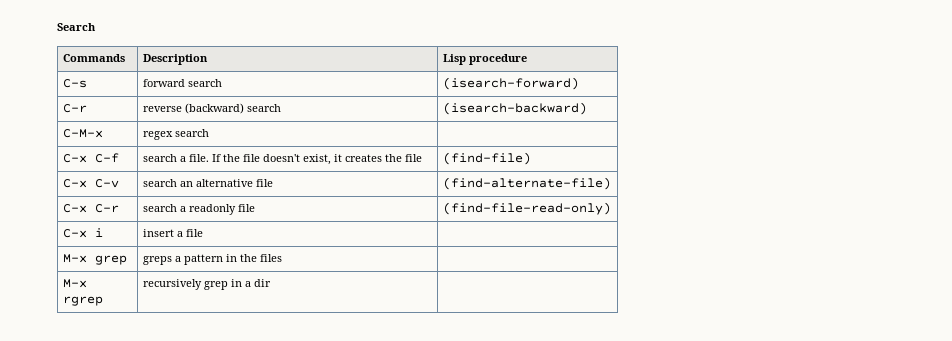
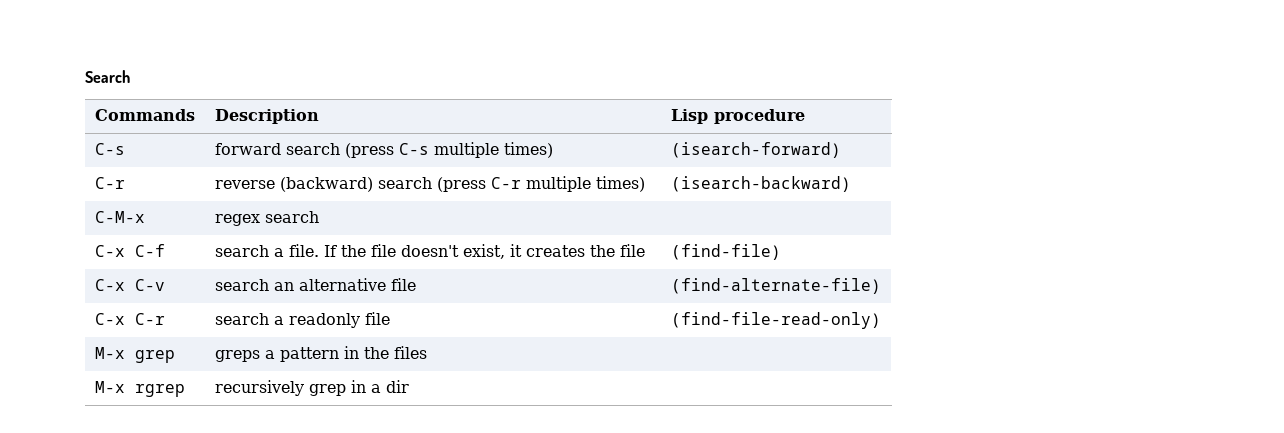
- C-s | forward search | (isearch-forward)
+ C-s | forward search (press C-s multiple times) | (isearch-forward)
- C-r | reverse (backward) search | (isearch-backward)
+ C-r | reverse (backward) search (press C-r multiple times) | (isearch-backward)
- C-x i | insert a file |

